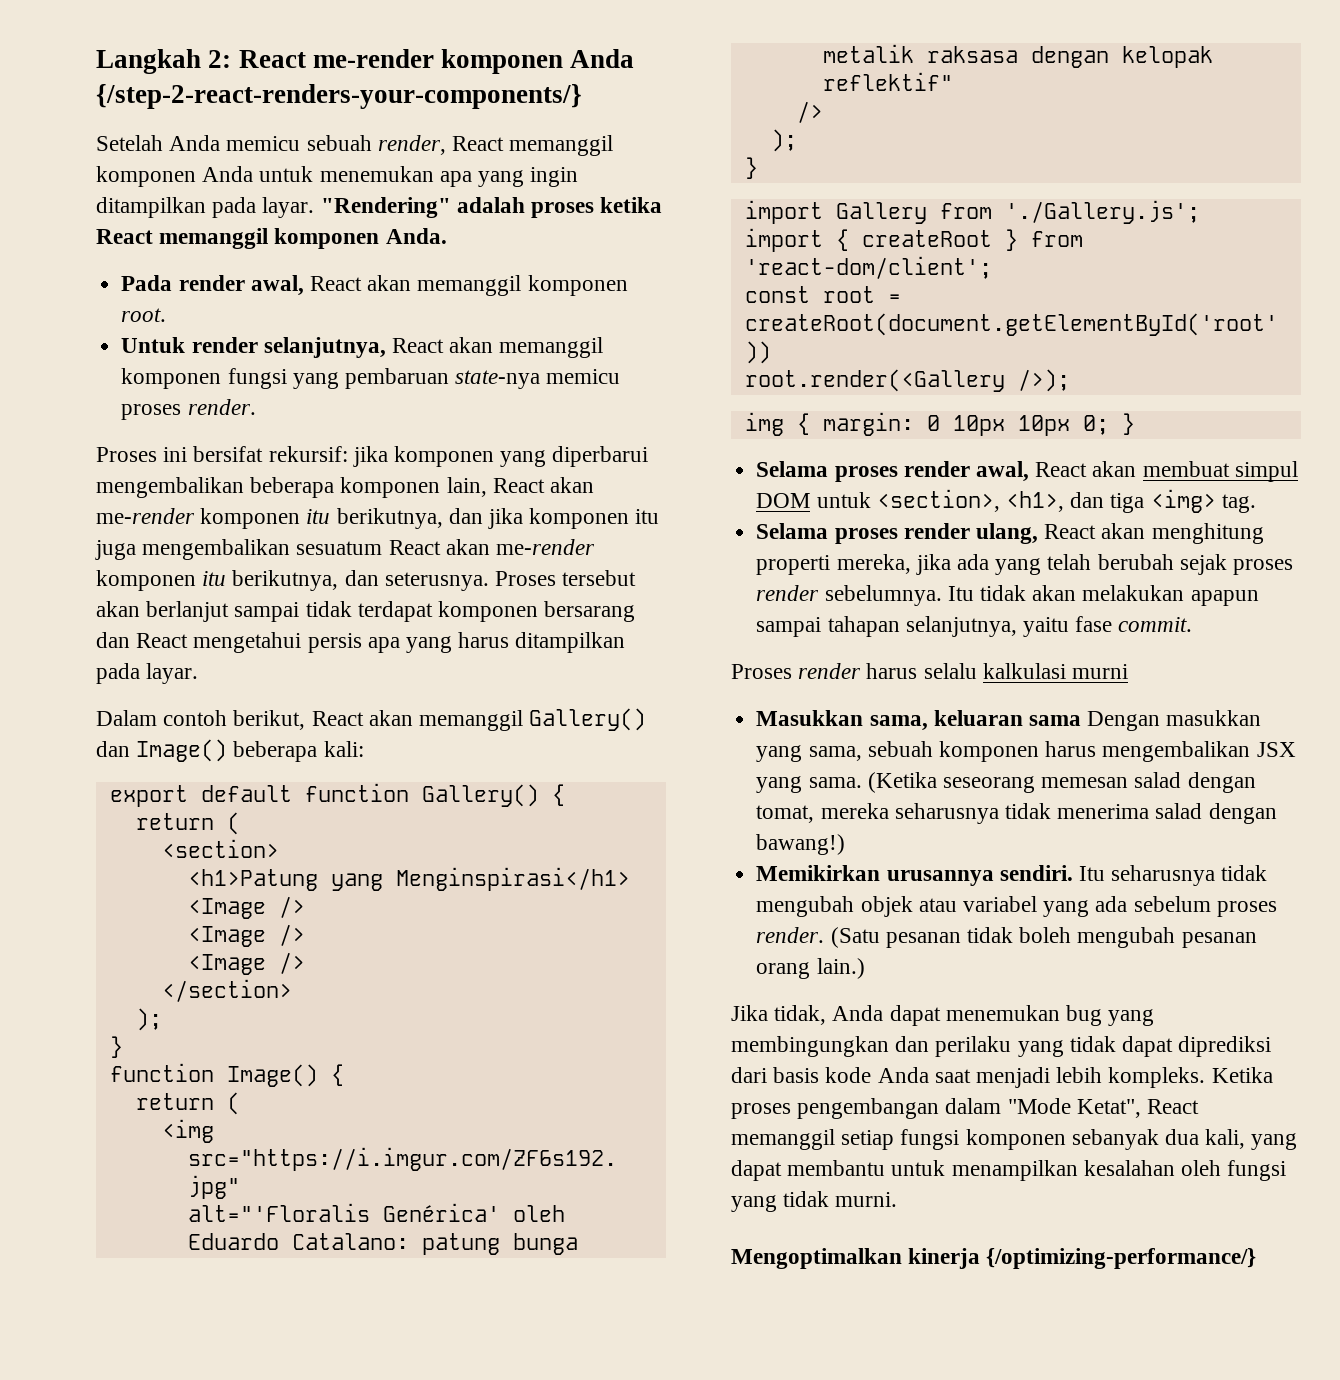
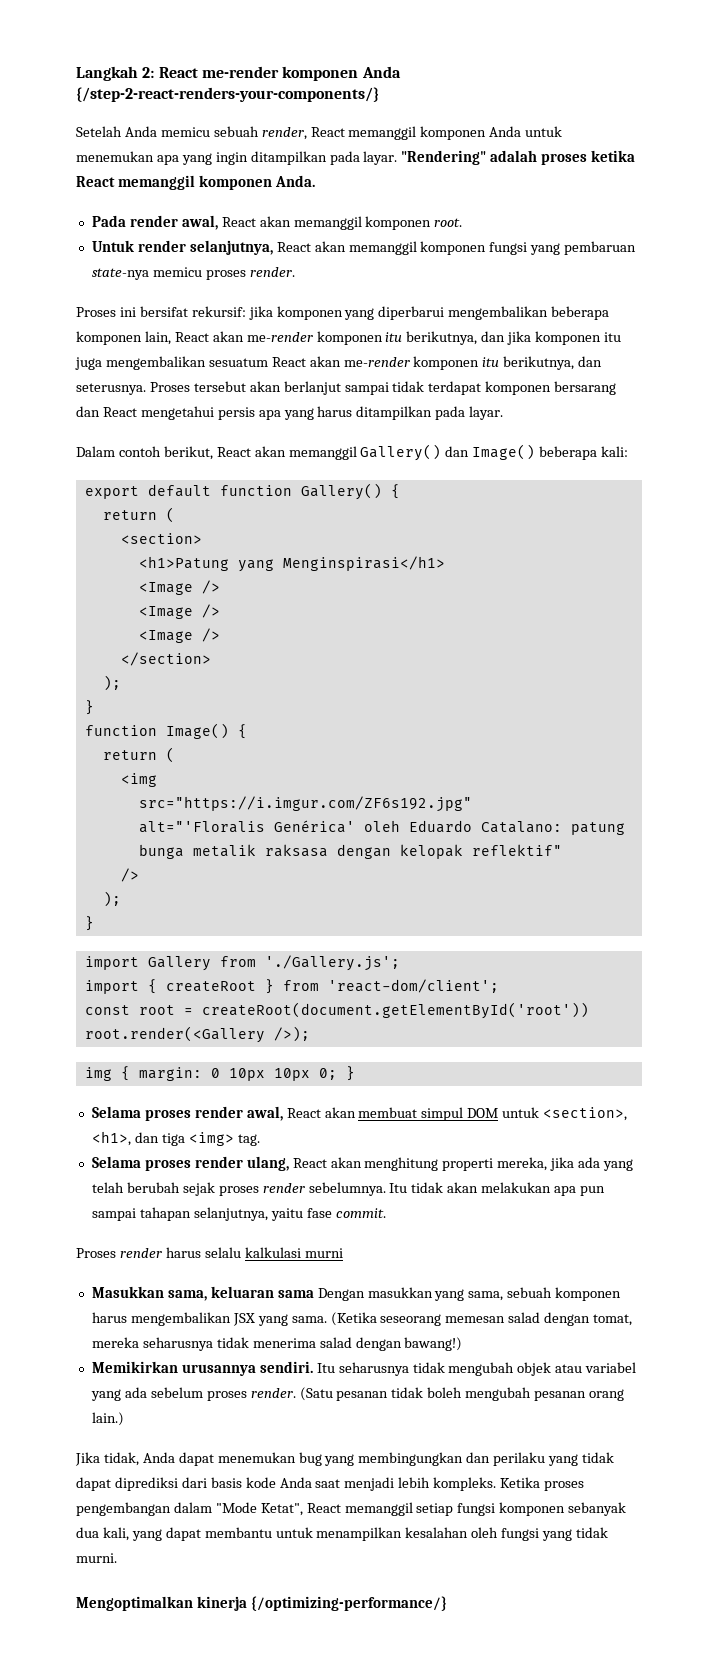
- Itu tidak akan melakukan apapun sampai tahapan selanjutnya, yaitu fase commit.
+ Itu tidak akan melakukan apa pun sampai tahapan selanjutnya, yaitu fase commit.

